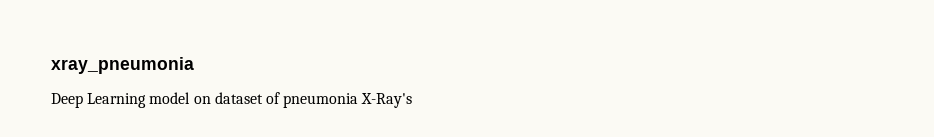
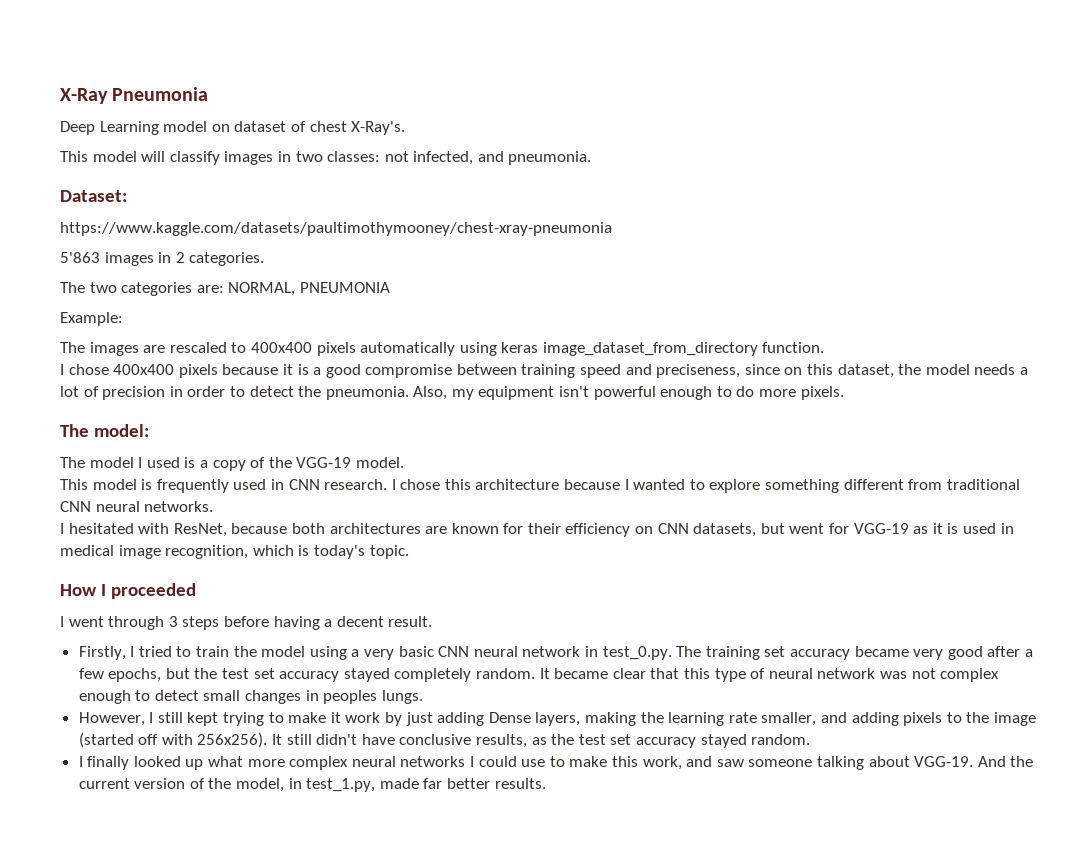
- xray_pneumonia
+ X-Ray Pneumonia
- Deep Learning model on dataset of pneumonia X-Ray's
+ Deep Learning model on dataset of chest X-Ray's.
+ This model will classify images in two classes: not infected, and pneumonia.
+ Dataset:
+ https://www.kaggle.com/datasets/paultimothymooney/chest-xray-pneumonia
+ 5'863 images in 2 categories.
+ The two categories are: NORMAL, PNEUMONIA
+ Example:
+ The images are rescaled to 400x400 pixels automatically using keras image_dataset_from_directory function.
+ I chose 400x400 pixels because it is a good compromise between training speed and preciseness, since on this dataset, the model needs a lot of precision in order to detect the pneumonia. Also, my equipment isn't powerful enough to do more pixels.
+ The model:
+ The model I used is a copy of the VGG-19 model.
+ This model is frequently used in CNN research. I chose this architecture because I wanted to explore something different from traditional CNN neural networks.
+ I hesitated with ResNet, because both architectures are known for their efficiency on CNN datasets, but went for VGG-19 as it is used in medical image recognition, which is today's topic.
+ How I proceeded
+ I went through 3 steps before having a decent result.
+ Firstly, I tried to train the model using a very basic CNN neural network in test_0.py. The training set accuracy became very good after a few epochs, but the test set accuracy stayed completely random. It became clear that this type of neural network was not complex enough to detect small changes in peoples lungs.
+ However, I still kept trying to make it work by just adding Dense layers, making the learning rate smaller, and adding pixels to the image (started off with 256x256). It still didn't have conclusive results, as the test set accuracy stayed random.
+ I finally looked up what more complex neural networks I could use to make this work, and saw someone talking about VGG-19. And the current version of the model, in test_1.py, made far better results.

